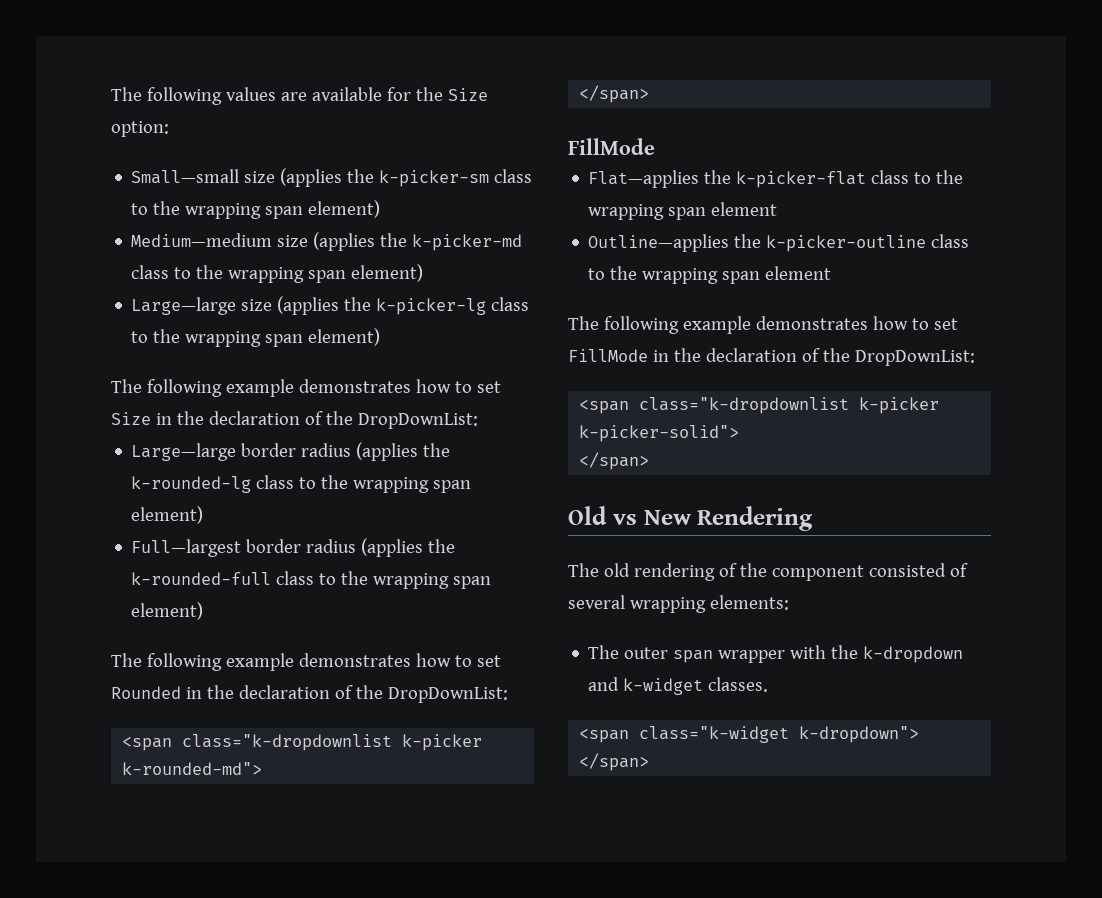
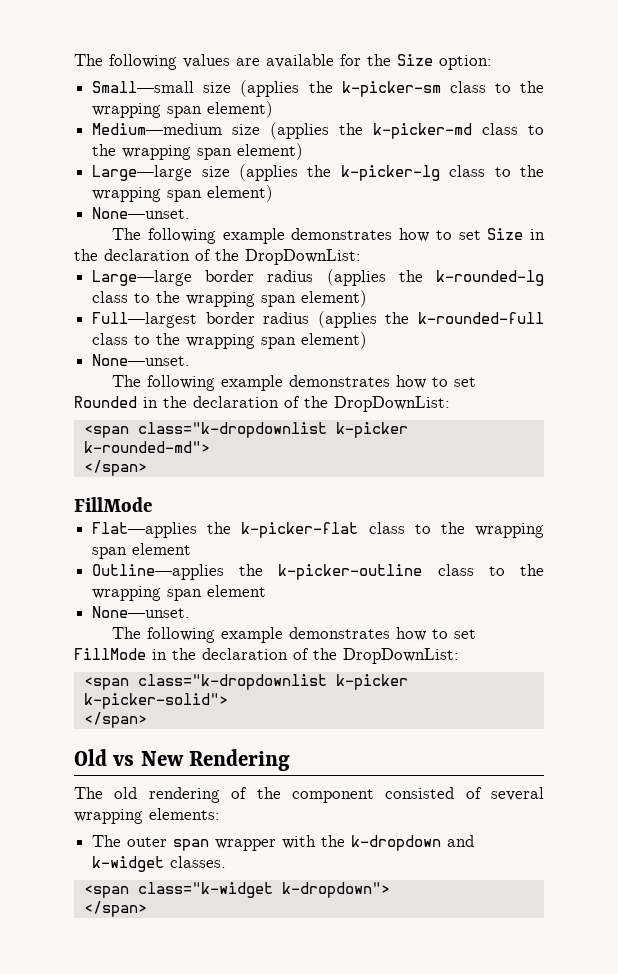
  Large—large size (applies the k-picker-lg class to the wrapping span element)
+ None—unset.
  Full—largest border radius (applies the k-rounded-full class to the wrapping span element)
+ None—unset.
  Outline—applies the k-picker-outline class to the wrapping span element
+ None—unset.

